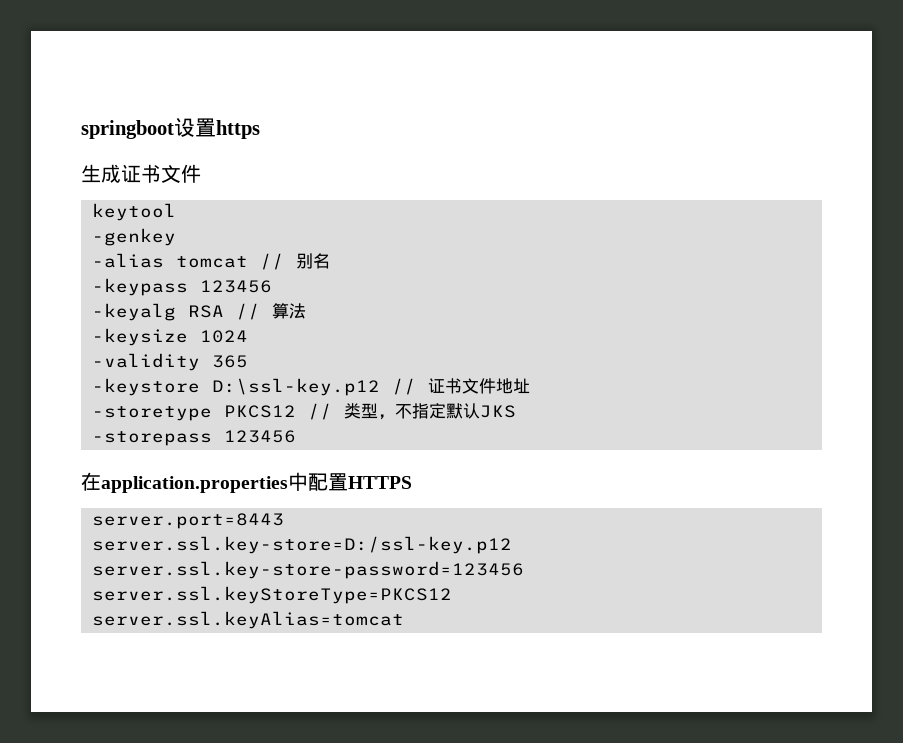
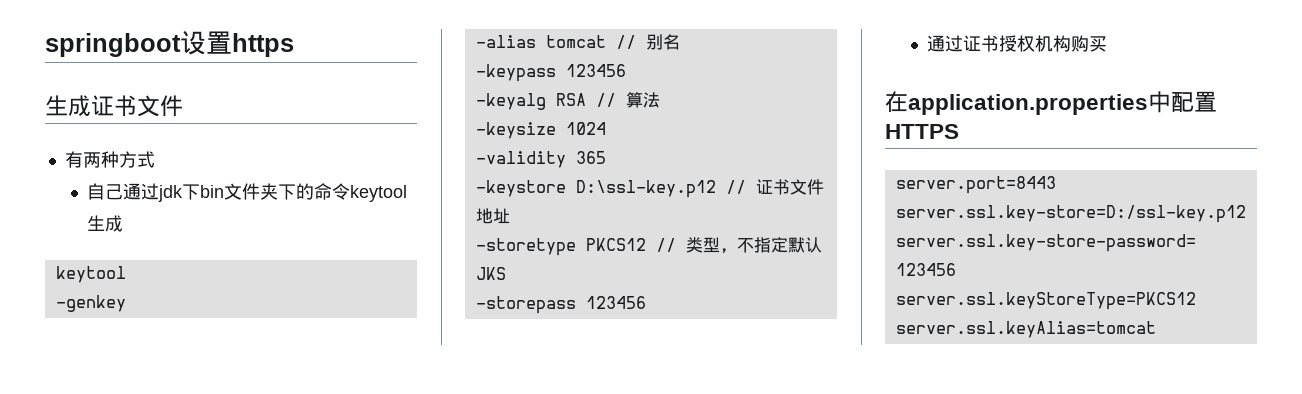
+ 有两种方式
+ 自己通过jdk下bin文件夹下的命令keytool生成
+ 通过证书授权机构购买

